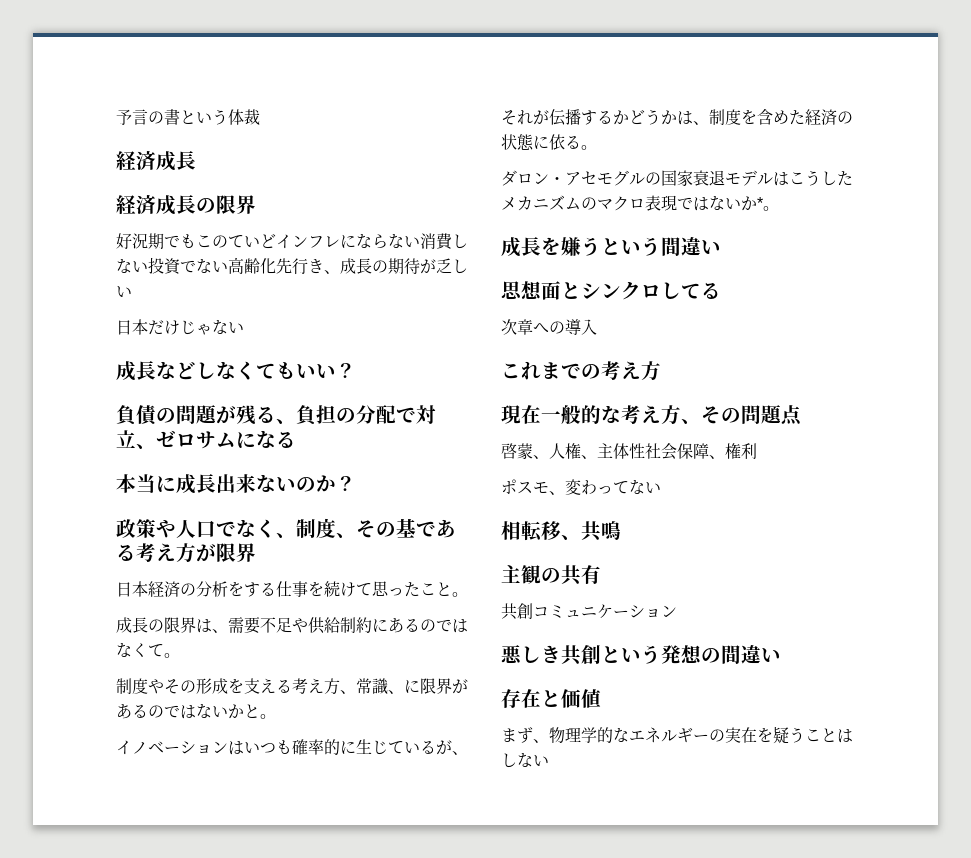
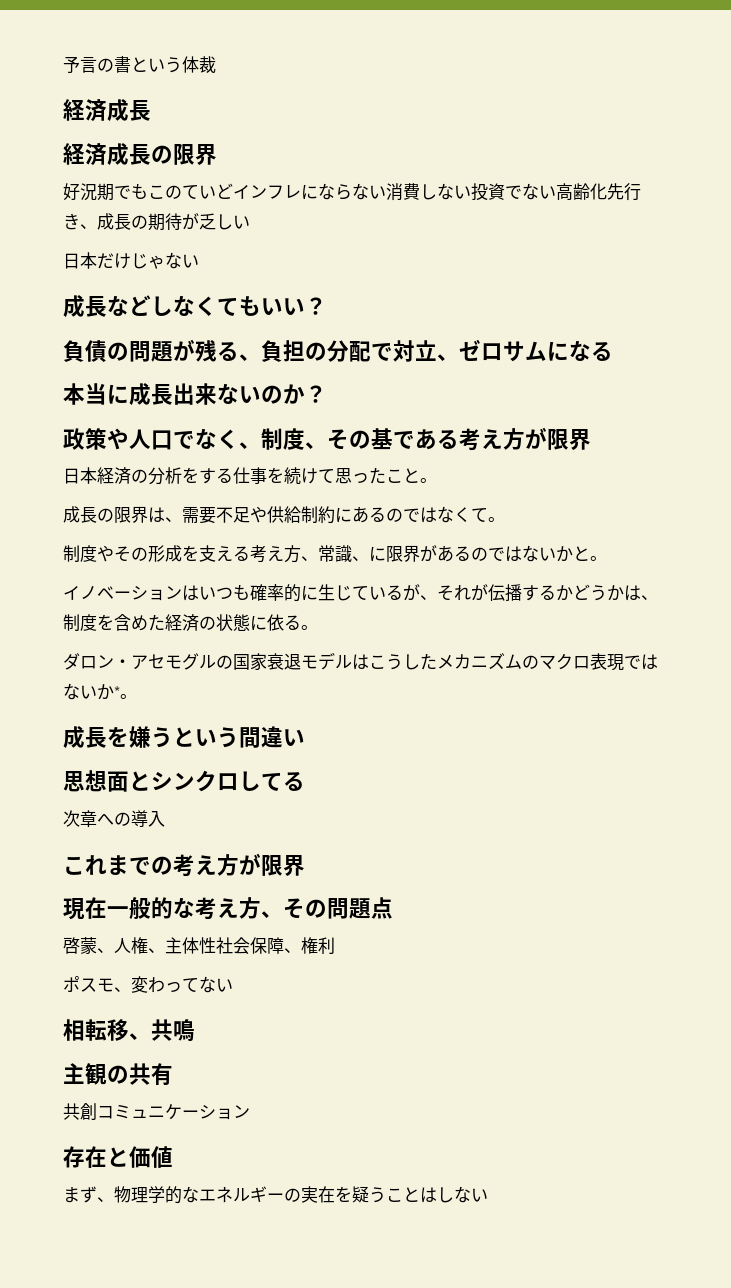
- これまでの考え方
+ これまでの考え方が限界
- 悪しき共創という発想の間違い

